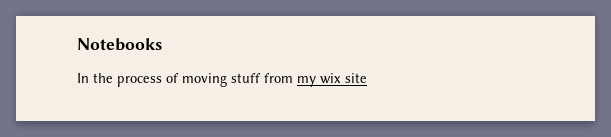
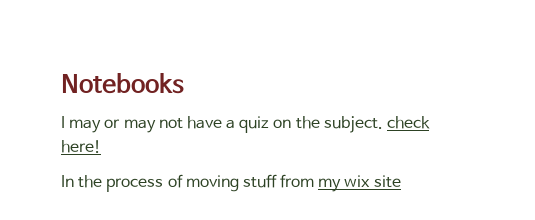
+ I may or may not have a quiz on the subject. check here!

